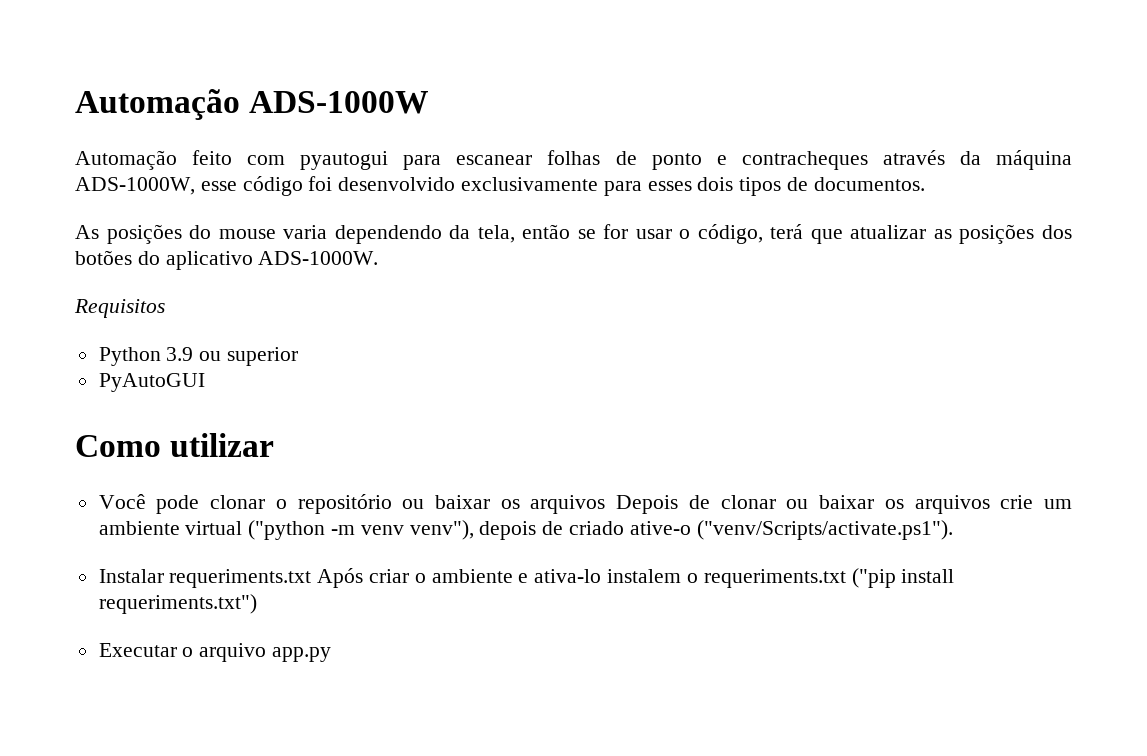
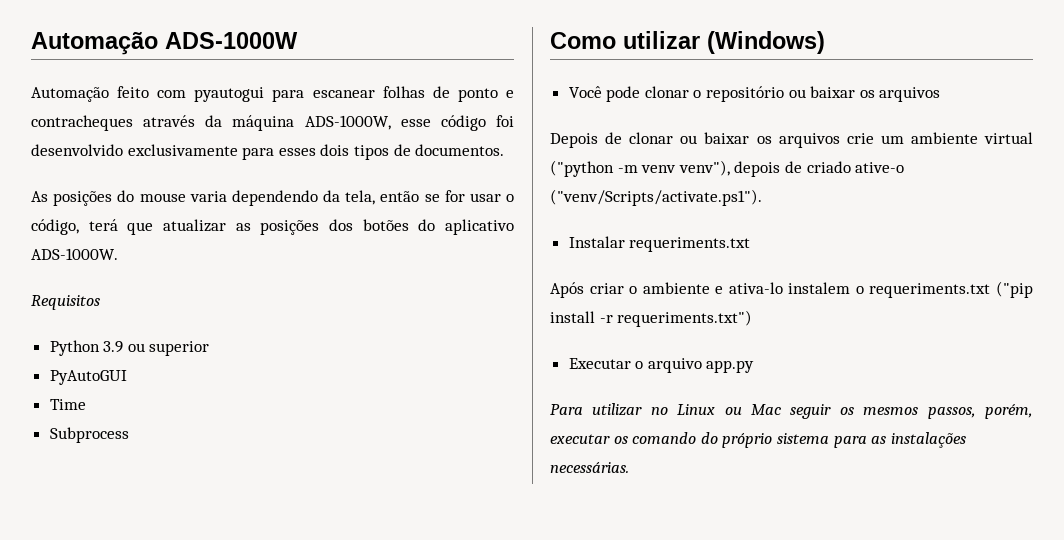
+ Time
+ Subprocess
- Como utilizar
+ Como utilizar (Windows)
- Você pode clonar o repositório ou baixar os arquivos Depois de clonar ou baixar os arquivos crie um ambiente virtual ("python -m venv venv"), depois de criado ative-o ("venv/Scripts/activate.ps1").
+ Você pode clonar o repositório ou baixar os arquivos
+ Depois de clonar ou baixar os arquivos crie um ambiente virtual ("python -m venv venv"), depois de criado ative-o ("venv/Scripts/activate.ps1").
- Instalar requeriments.txt Após criar o ambiente e ativa-lo instalem o requeriments.txt ("pip install requeriments.txt")
+ Instalar requeriments.txt
+ Após criar o ambiente e ativa-lo instalem o requeriments.txt ("pip install -r requeriments.txt")
+ Para utilizar no Linux ou Mac seguir os mesmos passos, porém, executar os comando do próprio sistema para as instalações necessárias.

